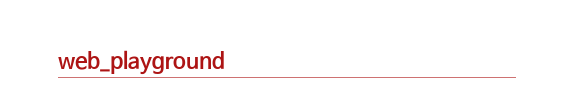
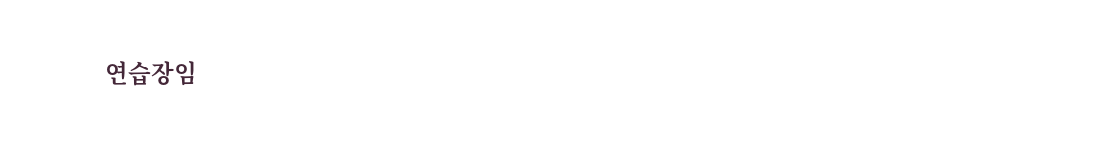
- web_playground
+ 연습장임

